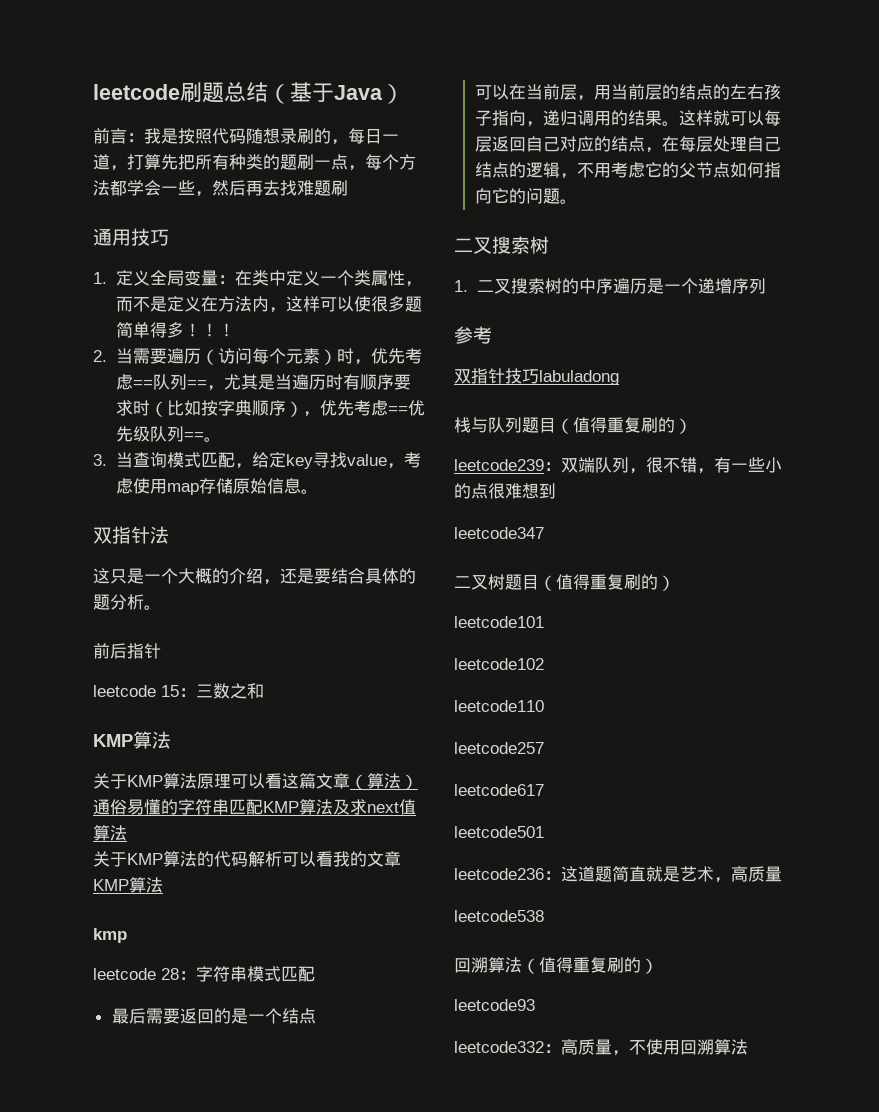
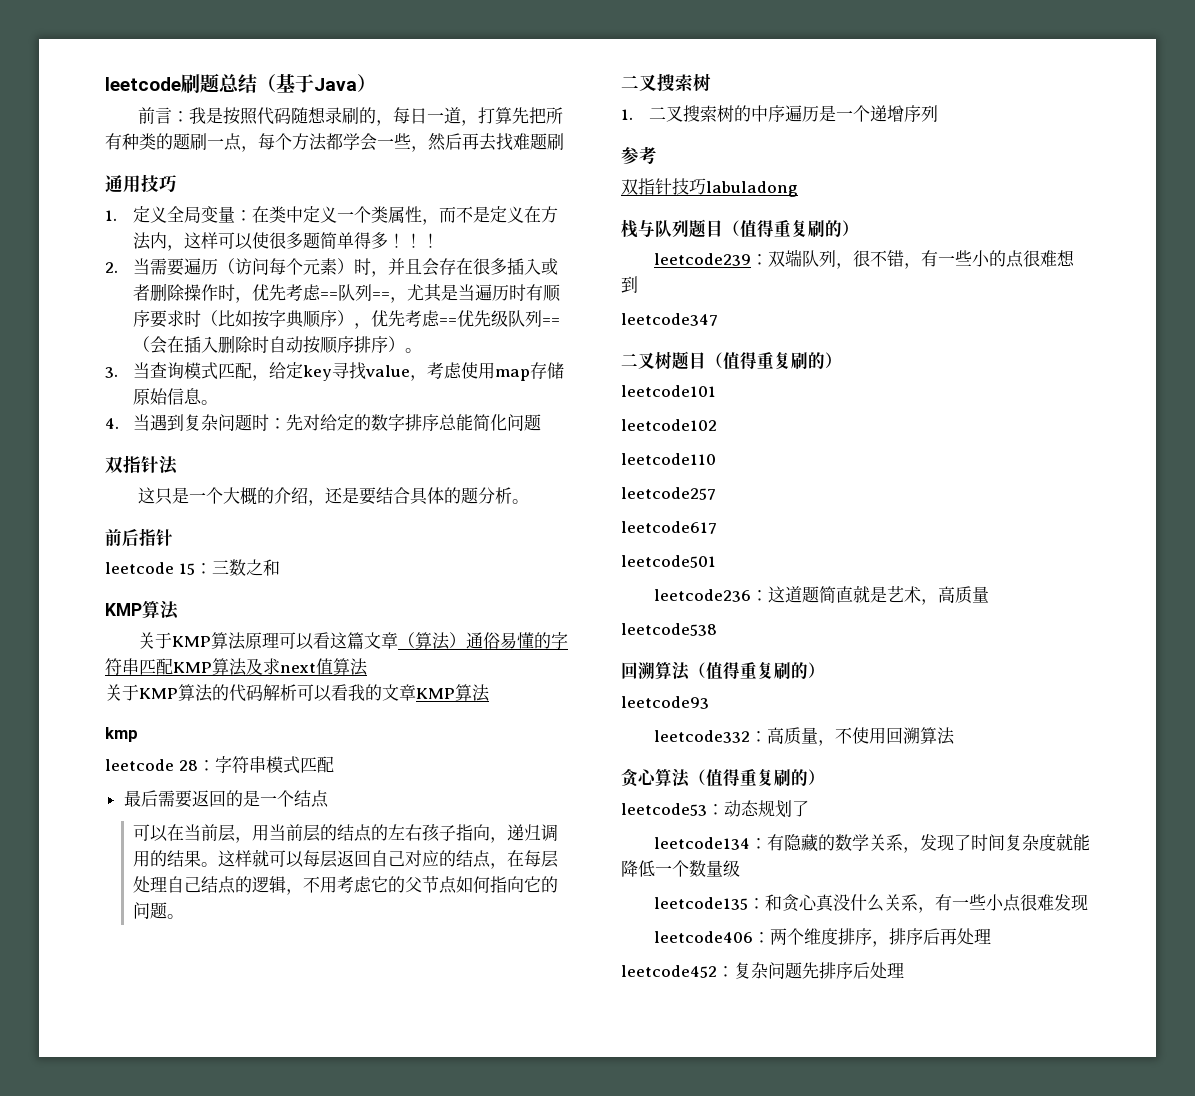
- 2.当需要遍历（访问每个元素）时，优先考虑==队列==，尤其是当遍历时有顺序要求时（比如按字典顺序），优先考虑==优先级队列==。
+ 2.当需要遍历（访问每个元素）时，并且会存在很多插入或者删除操作时，优先考虑==队列==，尤其是当遍历时有顺序要求时（比如按字典顺序），优先考虑==优先级队列==（会在插入删除时自动按顺序排序）。
+ 4.当遇到复杂问题时：先对给定的数字排序总能简化问题
+ 贪心算法（值得重复刷的）
+ leetcode53：动态规划了
+ leetcode134：有隐藏的数学关系，发现了时间复杂度就能降低一个数量级
+ leetcode135：和贪心真没什么关系，有一些小点很难发现
+ leetcode406：两个维度排序，排序后再处理
+ leetcode452：复杂问题先排序后处理

